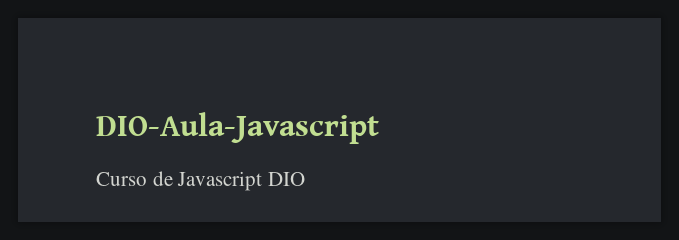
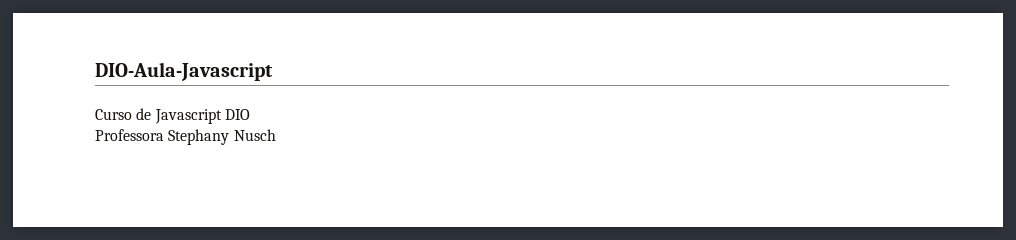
+ Professora Stephany Nusch

